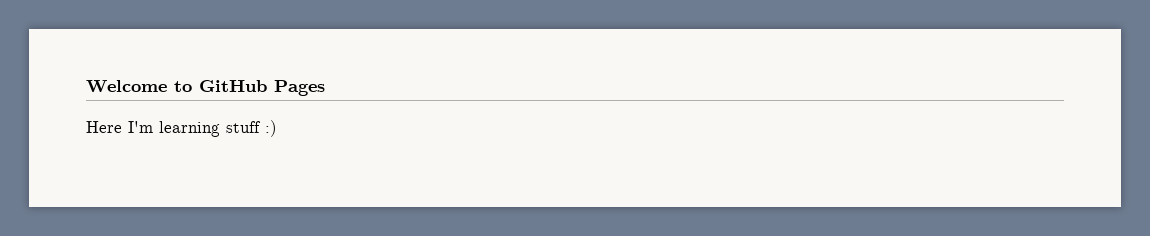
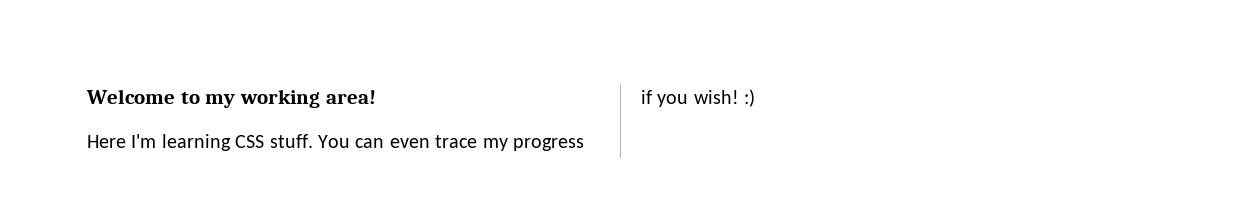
- Welcome to GitHub Pages
+ Welcome to my working area!
- Here I'm learning stuff :)
+ Here I'm learning CSS stuff. You can even trace my progress if you wish! :)

